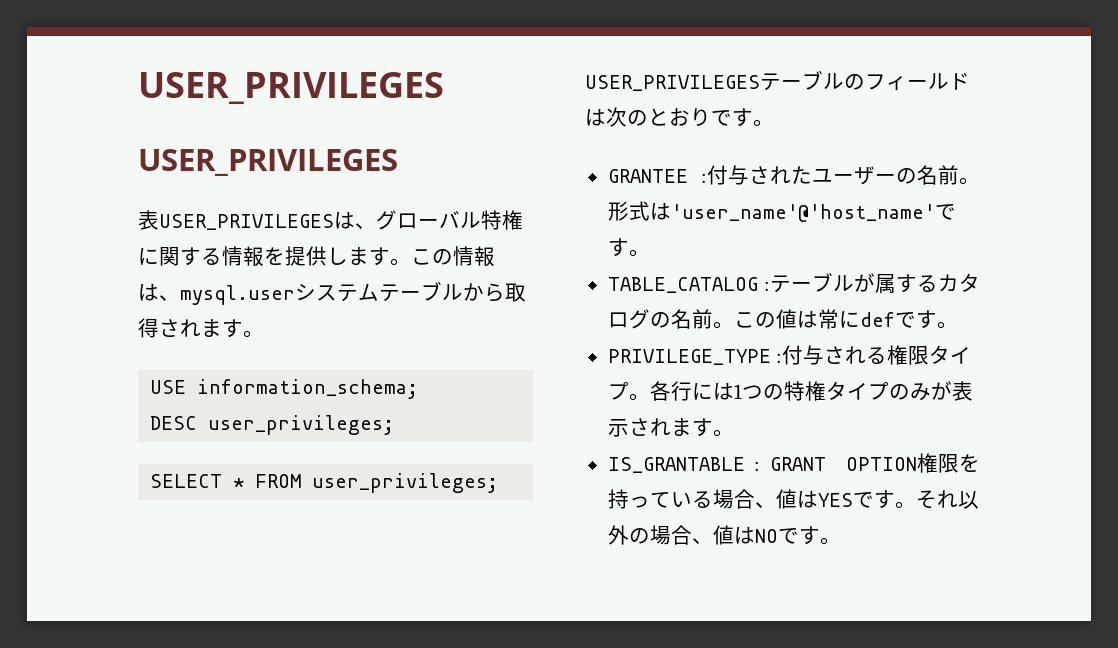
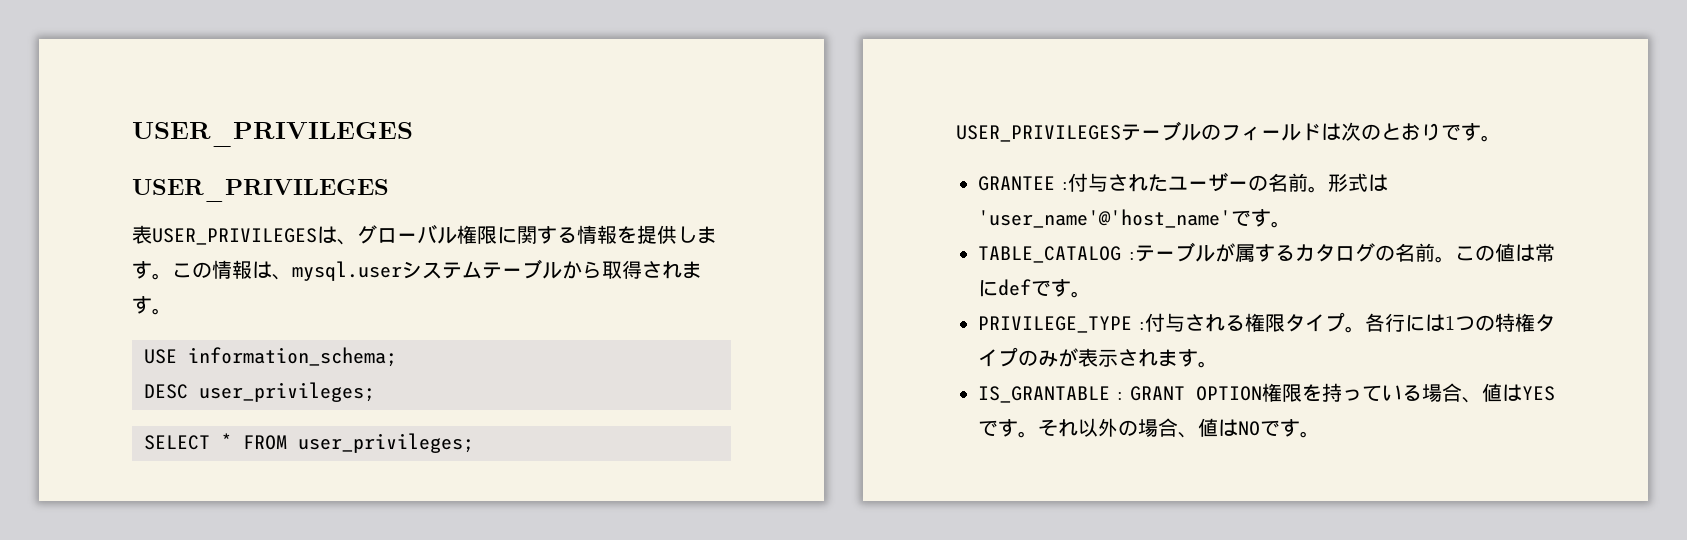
- 表USER_PRIVILEGESは、グローバル特権に関する情報を提供します。
+ 表USER_PRIVILEGESは、グローバル権限に関する情報を提供します。

